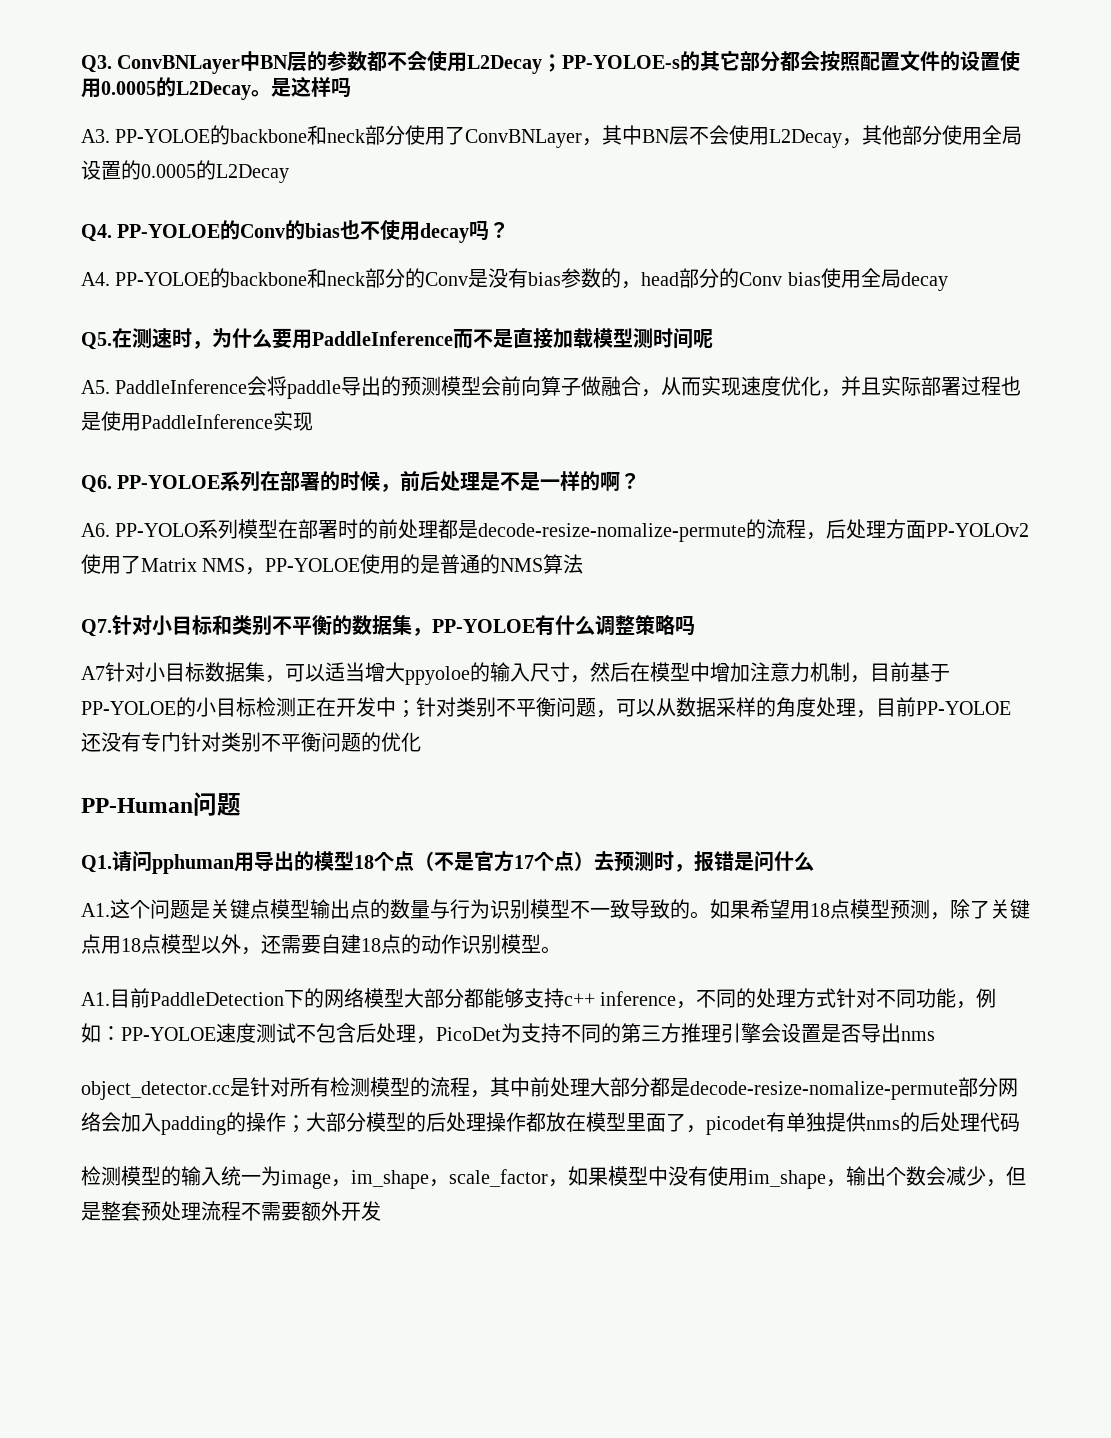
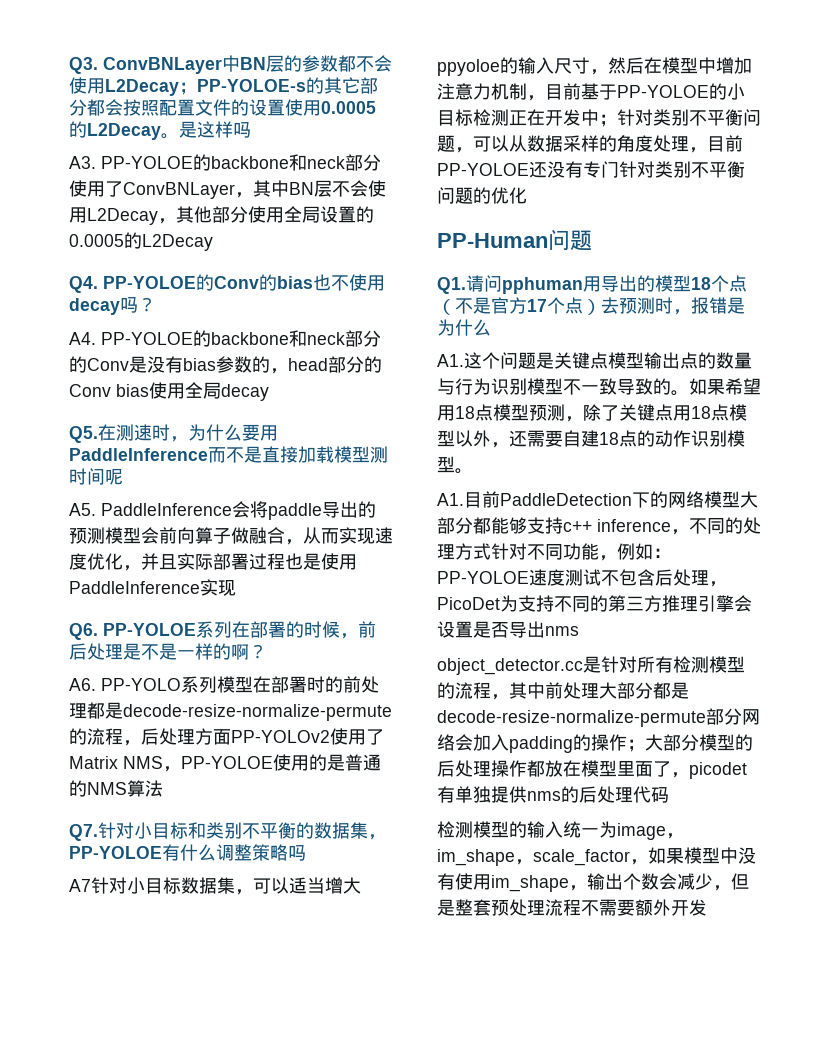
- A6. PP-YOLO系列模型在部署时的前处理都是decode-resize-nomalize-permute的流程，后处理方面PP-YOLOv2使用了Matrix NMS，PP-YOLOE使用的是普通的NMS算法
+ A6. PP-YOLO系列模型在部署时的前处理都是decode-resize-normalize-permute的流程，后处理方面PP-YOLOv2使用了Matrix NMS，PP-YOLOE使用的是普通的NMS算法
- Q1.请问pphuman用导出的模型18个点（不是官方17个点）去预测时，报错是问什么
+ Q1.请问pphuman用导出的模型18个点（不是官方17个点）去预测时，报错是为什么
- object_detector.cc是针对所有检测模型的流程，其中前处理大部分都是decode-resize-nomalize-permute部分网络会加入padding的操作；大部分模型的后处理操作都放在模型里面了，picodet有单独提供nms的后处理代码
+ object_detector.cc是针对所有检测模型的流程，其中前处理大部分都是decode-resize-normalize-permute部分网络会加入padding的操作；大部分模型的后处理操作都放在模型里面了，picodet有单独提供nms的后处理代码

